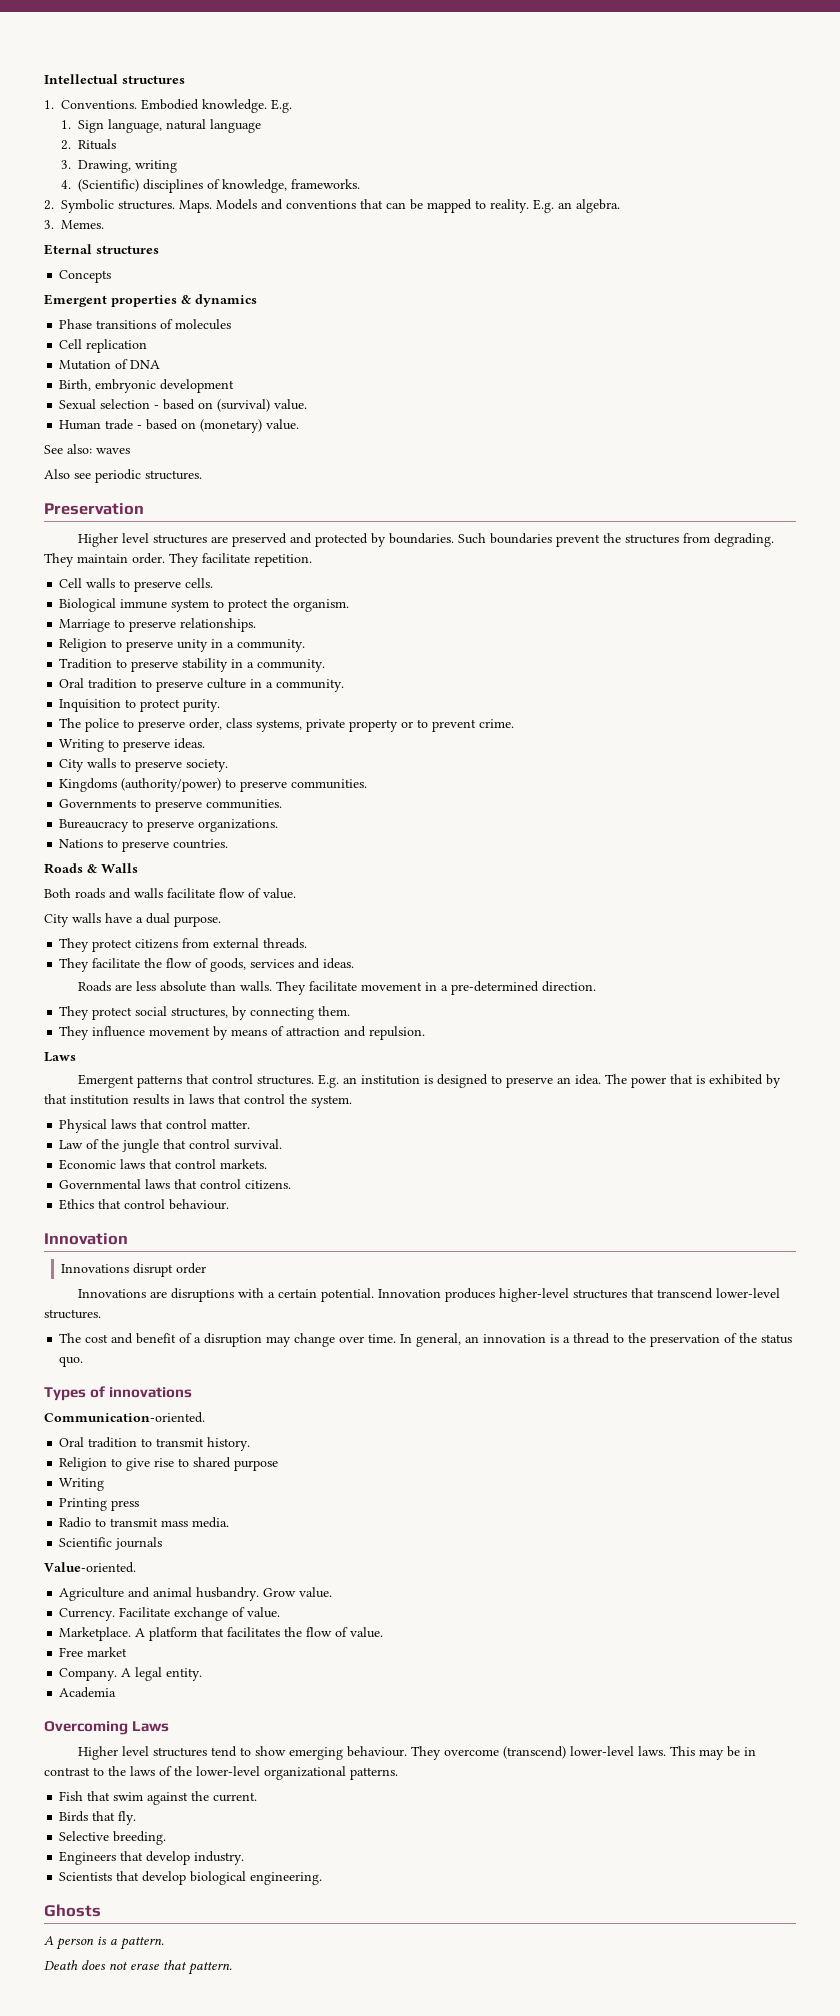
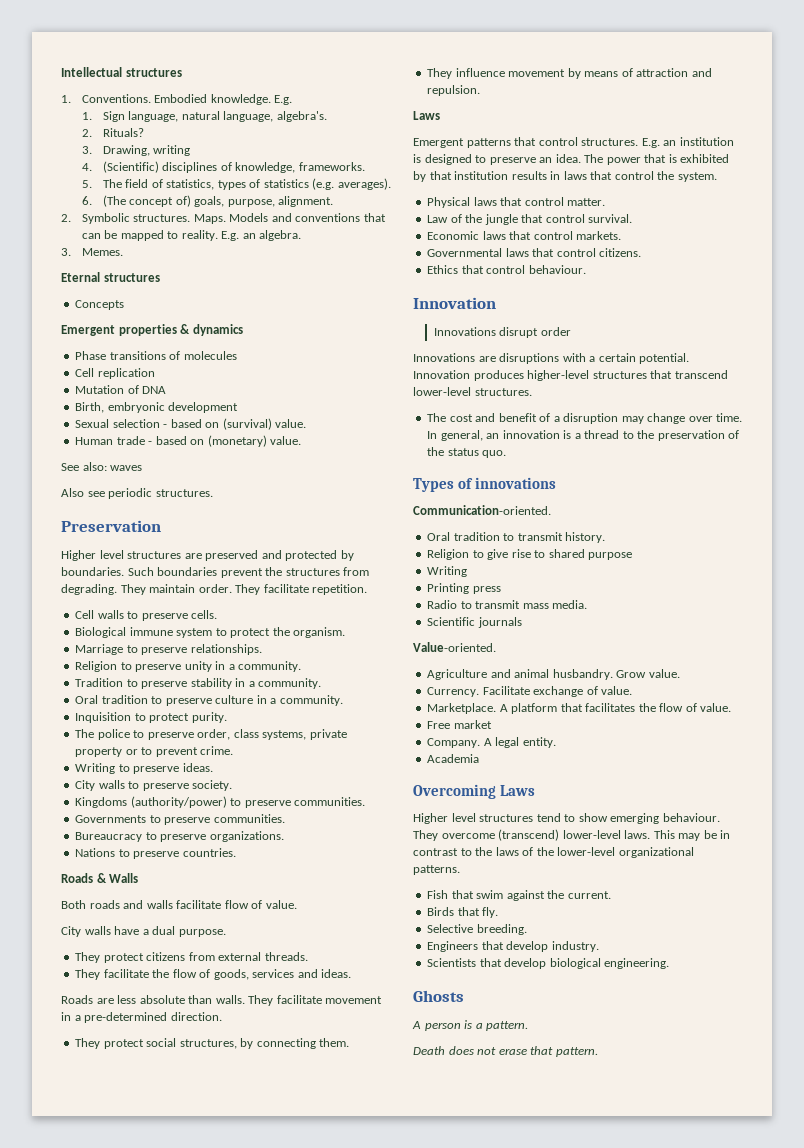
- 1. Sign language, natural language
- 2. Rituals
+ 1. Sign language, natural language, algebra's.
+ 2. Rituals?
+ 5. The field of statistics, types of statistics (e.g. averages).
+ 6. (The concept of) goals, purpose, alignment.

